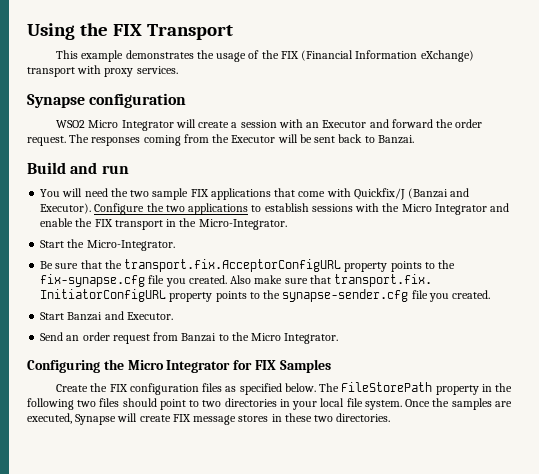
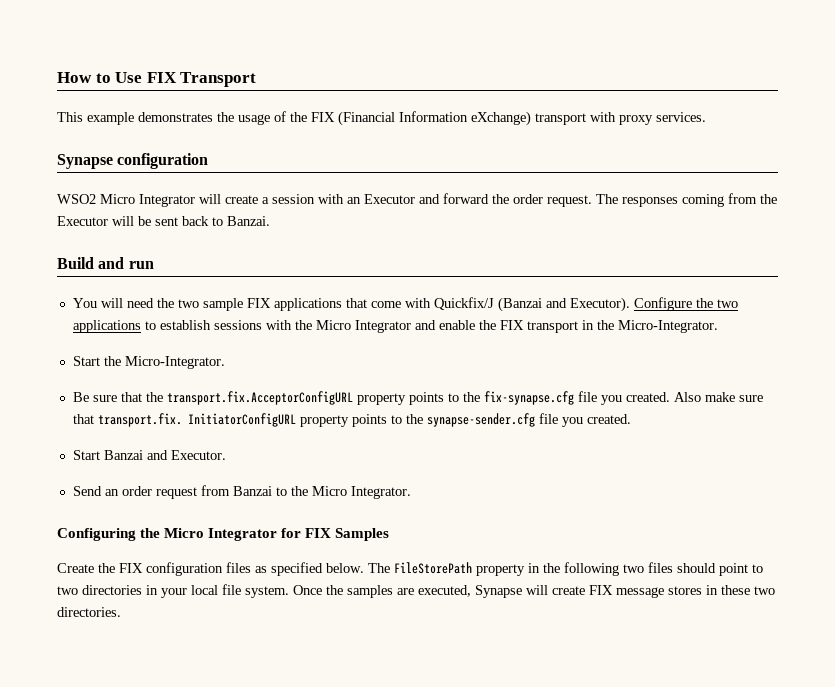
- Using the FIX Transport
+ How to Use FIX Transport

